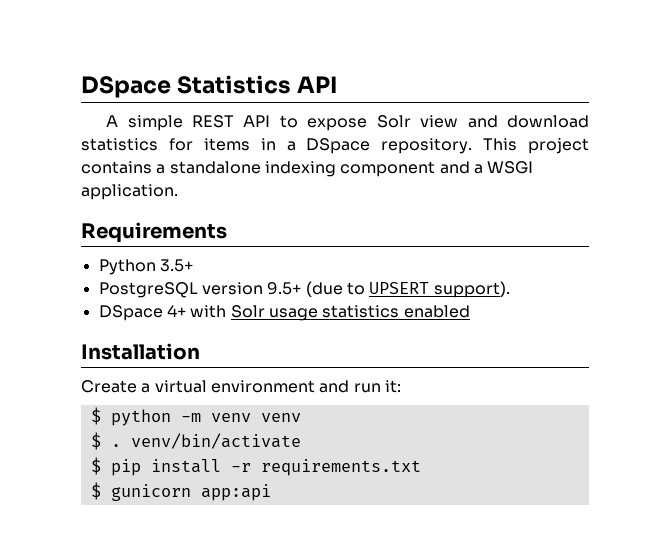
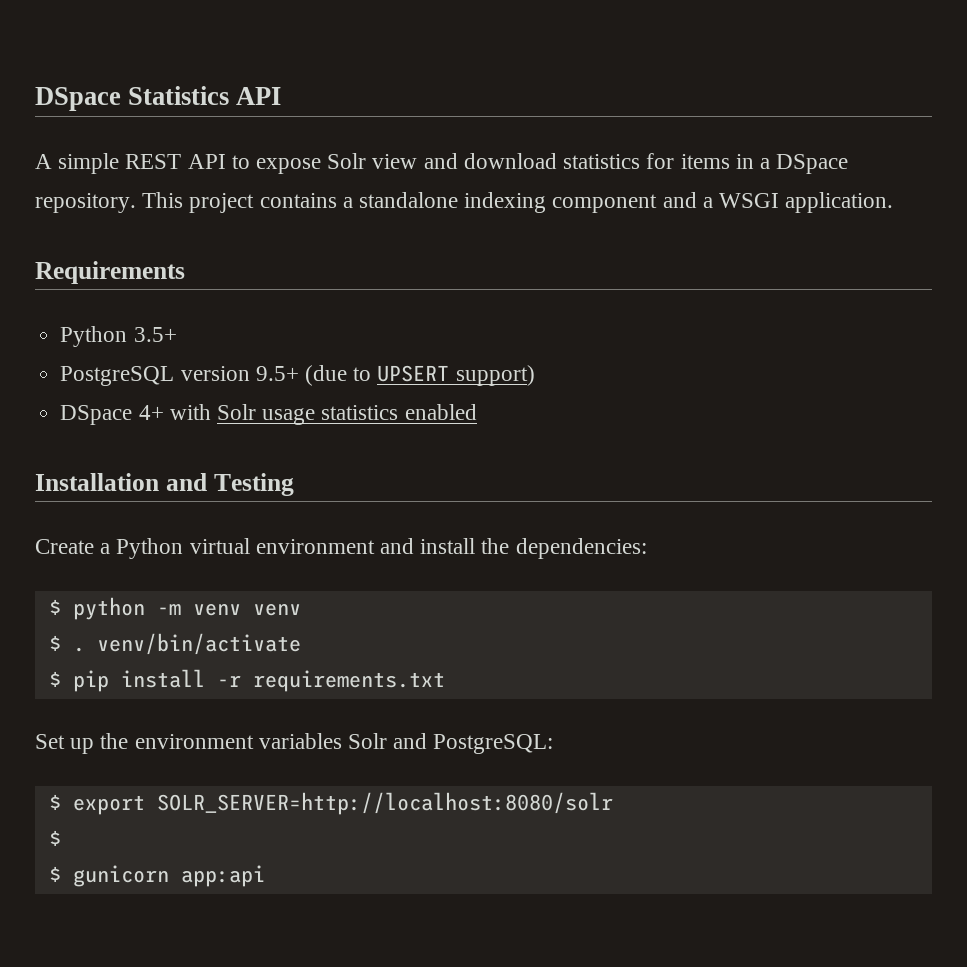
- PostgreSQL version 9.5+ (due to UPSERT support).
+ PostgreSQL version 9.5+ (due to UPSERT support)
- Installation
+ Installation and Testing
- Create a virtual environment and run it:
+ Create a Python virtual environment and install the dependencies:
+ Set up the environment variables Solr and PostgreSQL:
+ $ export SOLR_SERVER=http://localhost:8080/solr
+ $

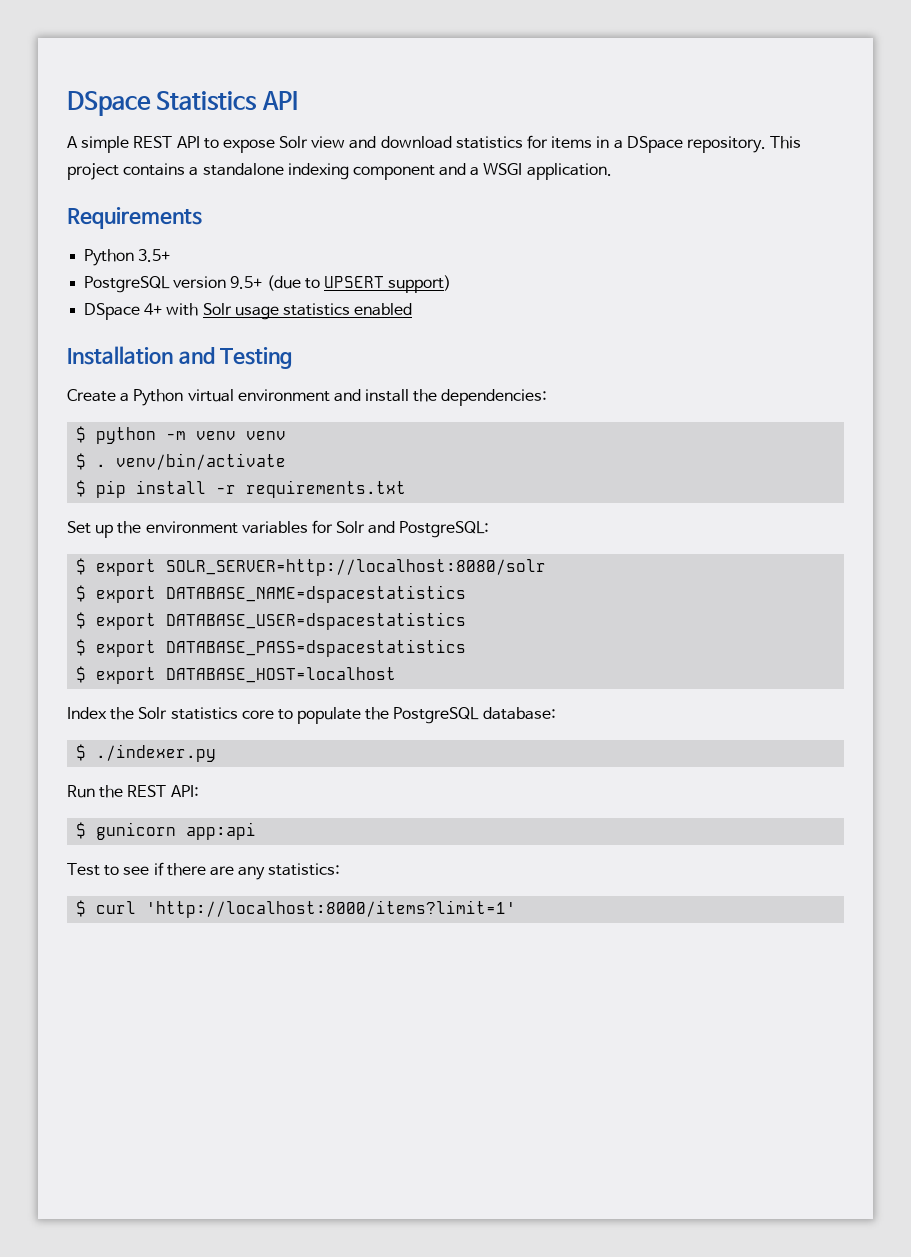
- Set up the environment variables Solr and PostgreSQL:
+ Set up the environment variables for Solr and PostgreSQL:
  $ export SOLR_SERVER=http://localhost:8080/solr
- $
+ $ export DATABASE_NAME=dspacestatistics
+ $ export DATABASE_USER=dspacestatistics
+ $ export DATABASE_PASS=dspacestatistics
+ $ export DATABASE_HOST=localhost
+ Index the Solr statistics core to populate the PostgreSQL database:
+ $ ./indexer.py
+ Run the REST API:
  $ gunicorn app:api
+ Test to see if there are any statistics:
+ $ curl 'http://localhost:8000/items?limit=1'

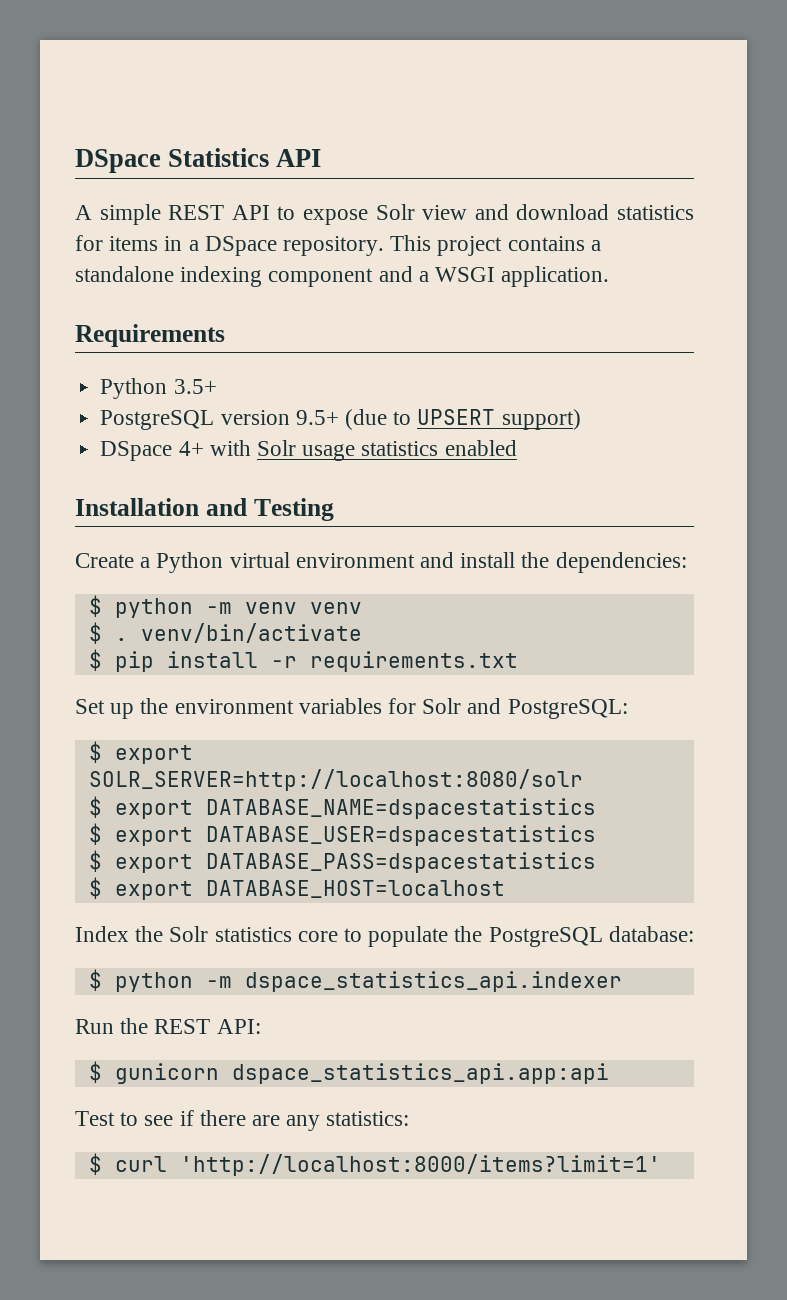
- $ ./indexer.py
+ $ python -m dspace_statistics_api.indexer
- $ gunicorn app:api
+ $ gunicorn dspace_statistics_api.app:api

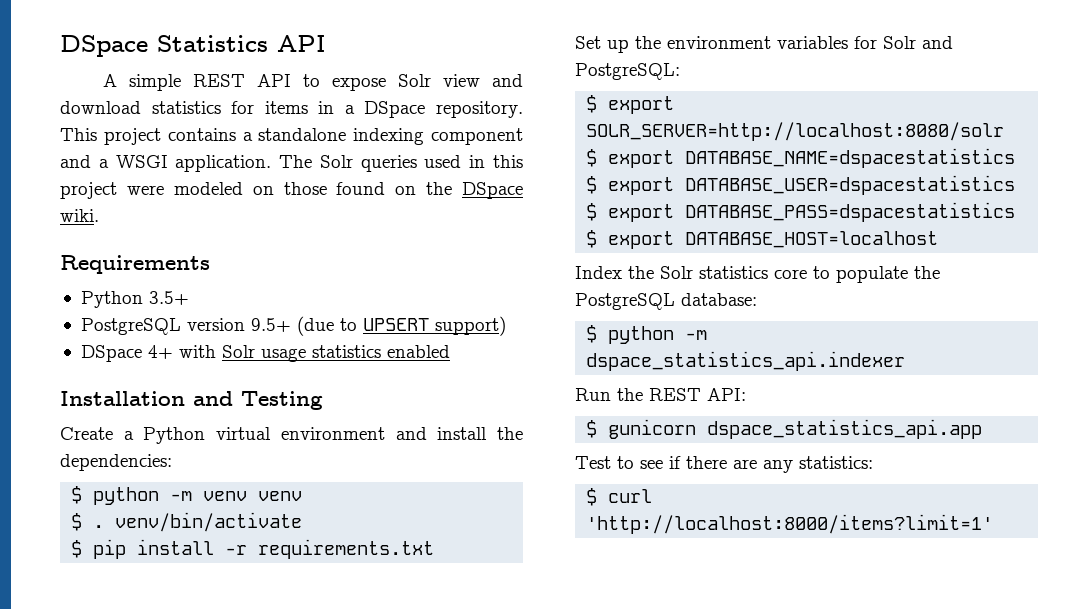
+ The Solr queries used in this project were modeled on those found on the DSpace wiki.
- $ gunicorn dspace_statistics_api.app:api
+ $ gunicorn dspace_statistics_api.app

